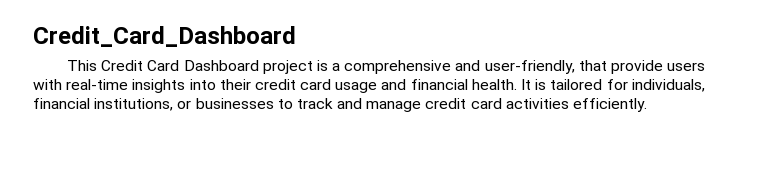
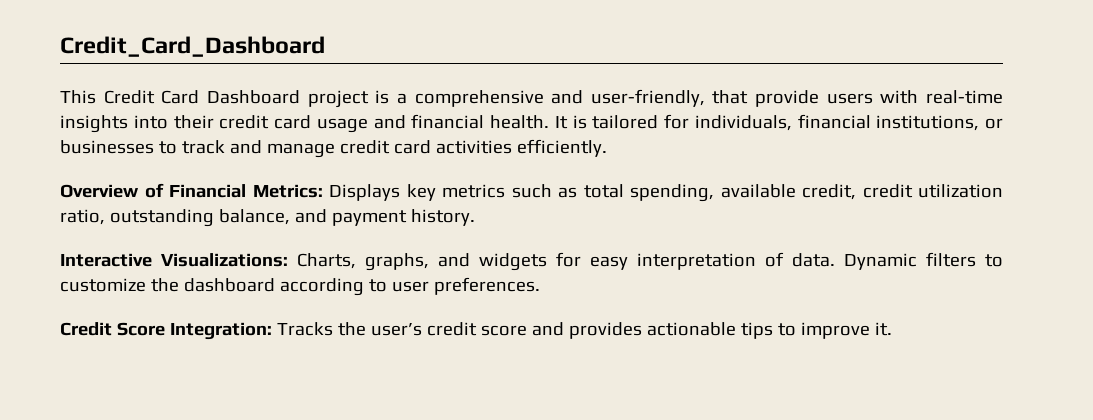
+ Overview of Financial Metrics: Displays key metrics such as total spending, available credit, credit utilization ratio, outstanding balance, and payment history.
+ Interactive Visualizations: Charts, graphs, and widgets for easy interpretation of data. Dynamic filters to customize the dashboard according to user preferences.
+ Credit Score Integration: Tracks the user’s credit score and provides actionable tips to improve it.

